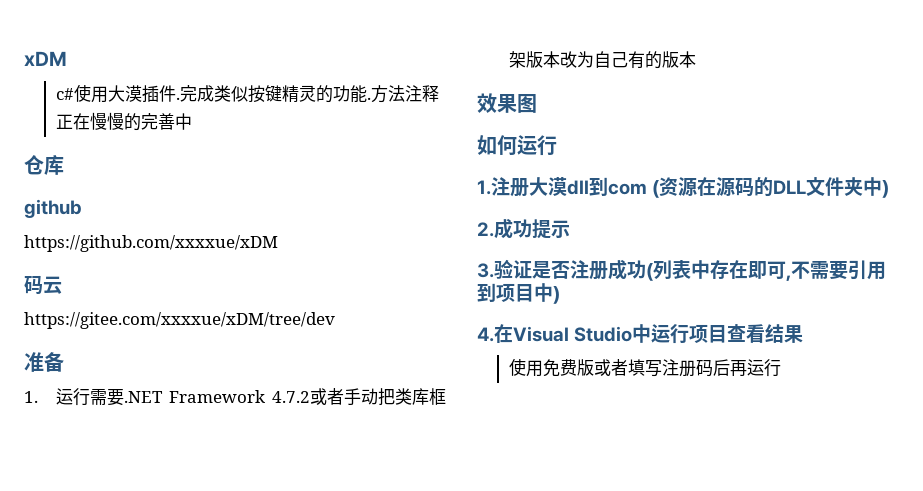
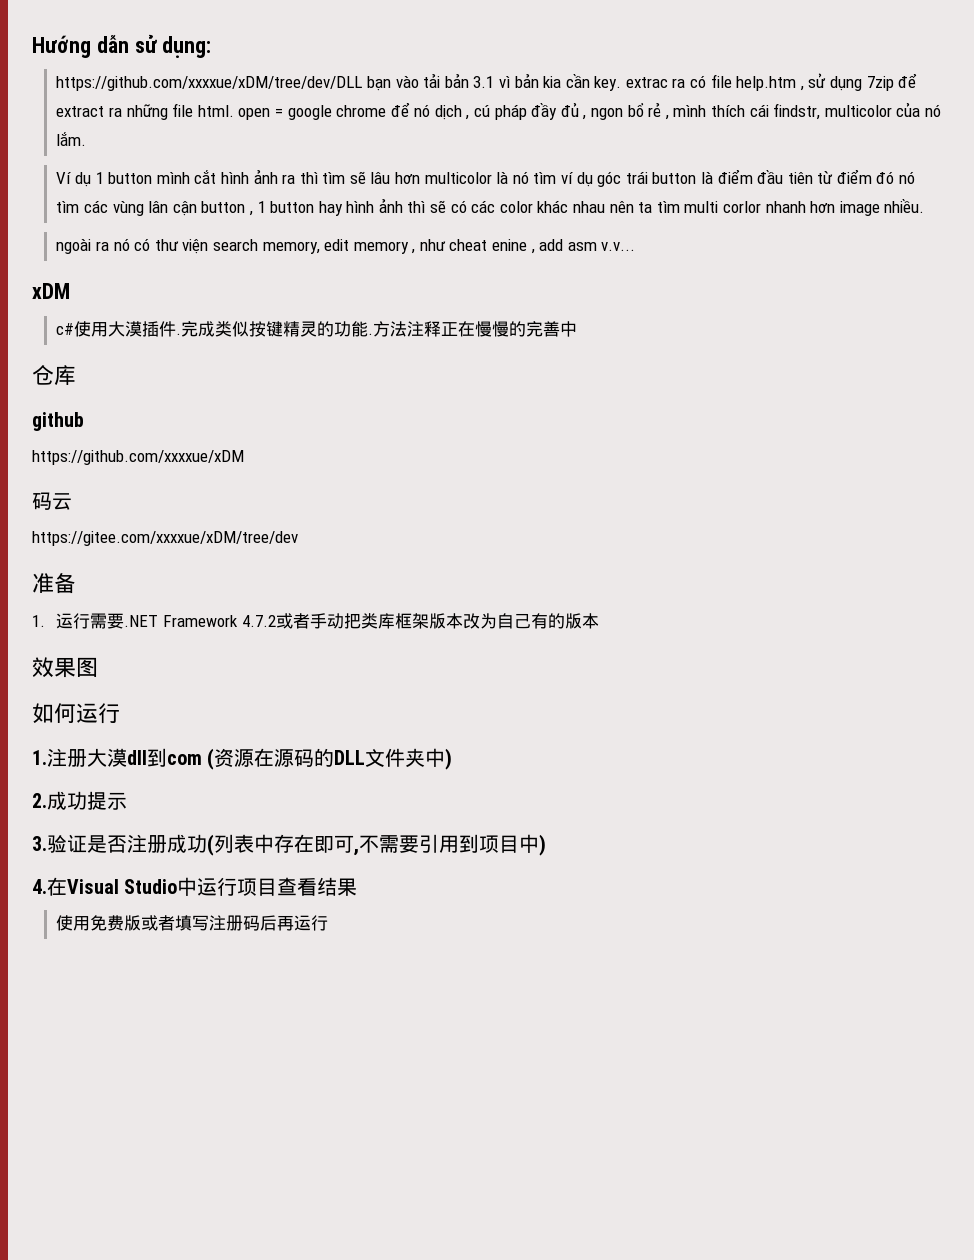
+ Hướng dẫn sử dụng:
+ https://github.com/xxxxue/xDM/tree/dev/DLL bạn vào tải bản 3.1 vì bản kia cần key. extrac ra có file help.htm , sử dụng 7zip để extract ra những file html. open = google chrome để nó dịch , cú pháp đầy đủ , ngon bổ rẻ , mình thích cái findstr, multicolor của nó lắm.
+ Ví dụ 1 button mình cắt hình ảnh ra thì tìm sẽ lâu hơn multicolor là nó tìm ví dụ góc trái button là điểm đầu tiên từ điểm đó nó tìm các vùng lân cận button , 1 button hay hình ảnh thì sẽ có các color khác nhau nên ta tìm multi corlor nhanh hơn image nhiều.
+ ngoài ra nó có thư viện search memory, edit memory , như cheat enine , add asm v.v...

